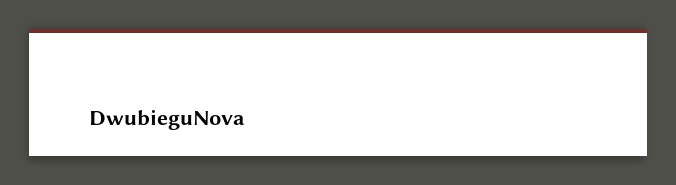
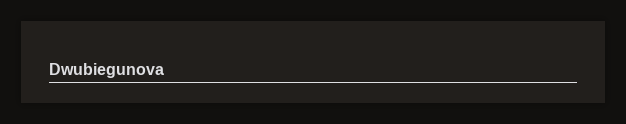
- DwubieguNova
+ Dwubiegunova

